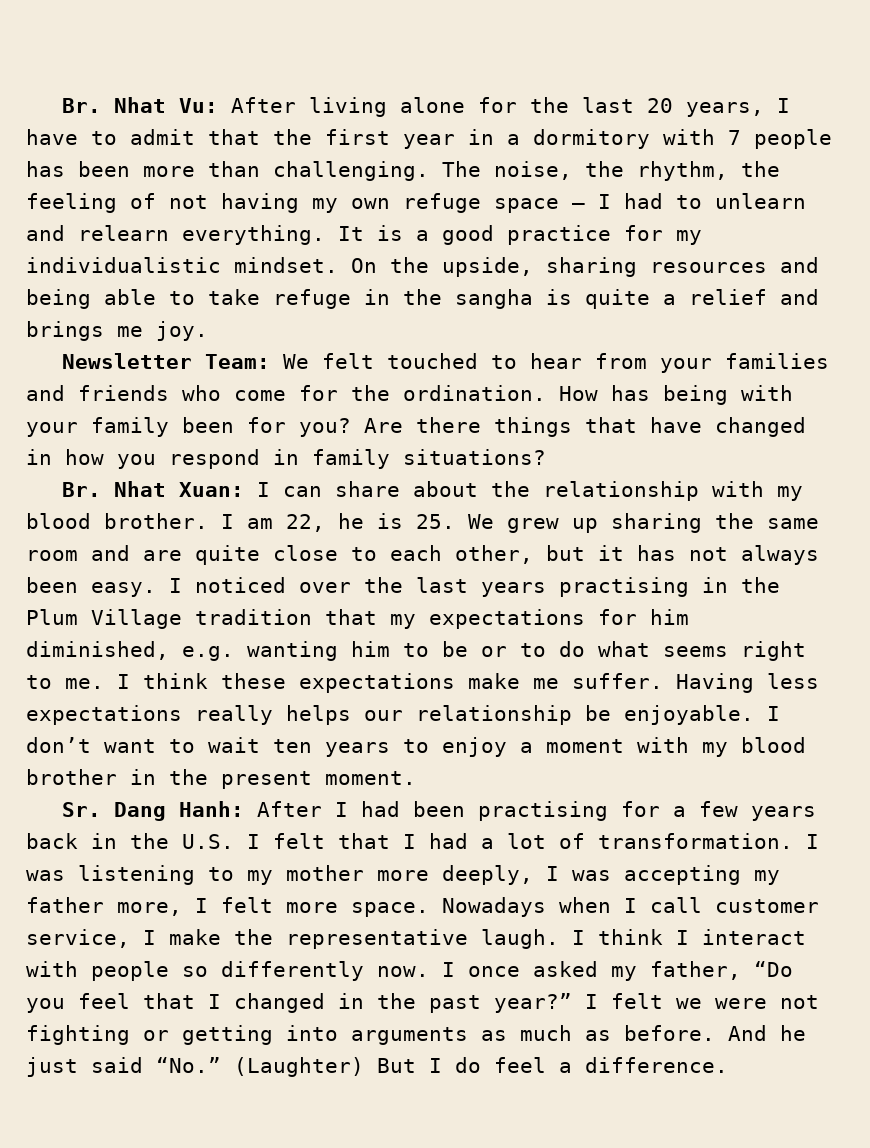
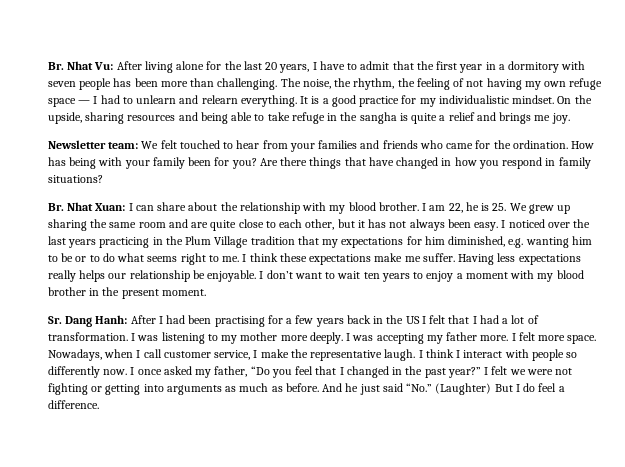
- Br. Nhat Vu: After living alone for the last 20 years, I have to admit that the first year in a dormitory with 7 people has been more than challenging.
+ Br. Nhat Vu: After living alone for the last 20 years, I have to admit that the first year in a dormitory with seven people has been more than challenging.
- Newsletter Team: We felt touched to hear from your families and friends who come for the ordination.
+ Newsletter team: We felt touched to hear from your families and friends who came for the ordination.
- I noticed over the last years practising in the Plum Village tradition that my expectations for him diminished, e.g. wanting him to be or to do what seems right to me.
+ I noticed over the last years practicing in the Plum Village tradition that my expectations for him diminished, e.g. wanting him to be or to do what seems right to me.
- Sr. Dang Hanh: After I had been practising for a few years back in the U.S. I felt that I had a lot of transformation.
+ Sr. Dang Hanh: After I had been practising for a few years back in the US I felt that I had a lot of transformation.
- I was listening to my mother more deeply, I was accepting my father more, I felt more space.
+ I was listening to my mother more deeply. I was accepting my father more. I felt more space.
- Nowadays when I call customer service, I make the representative laugh.
+ Nowadays, when I call customer service, I make the representative laugh.

